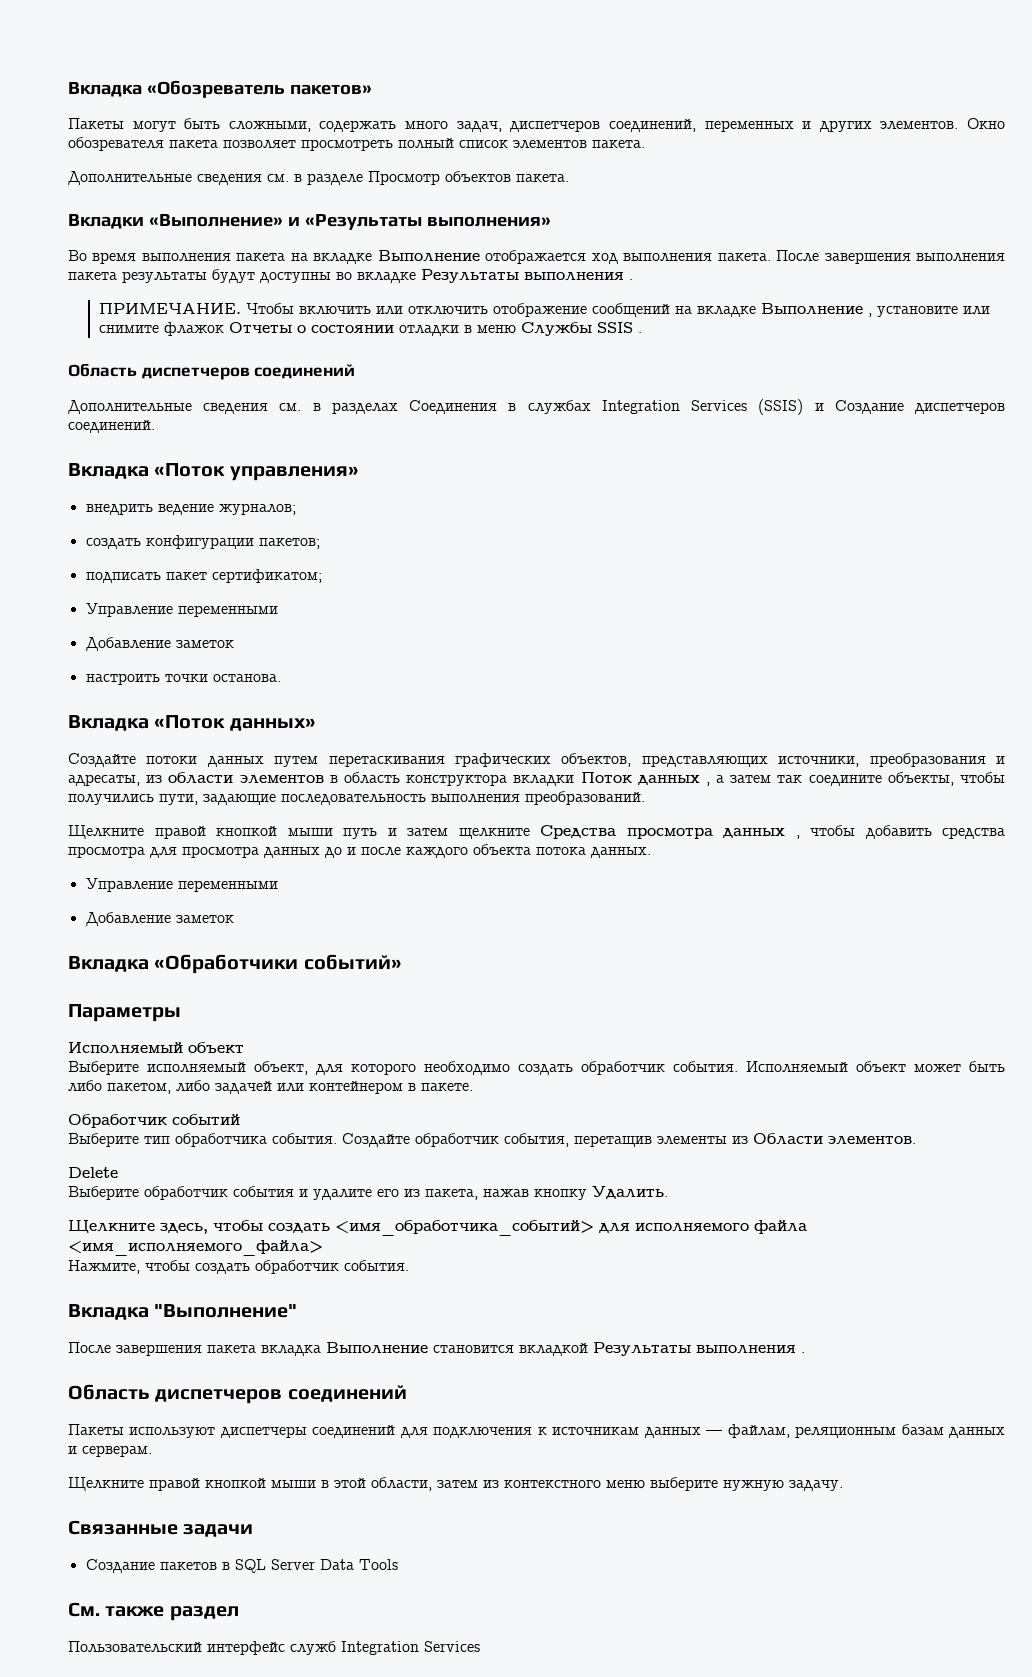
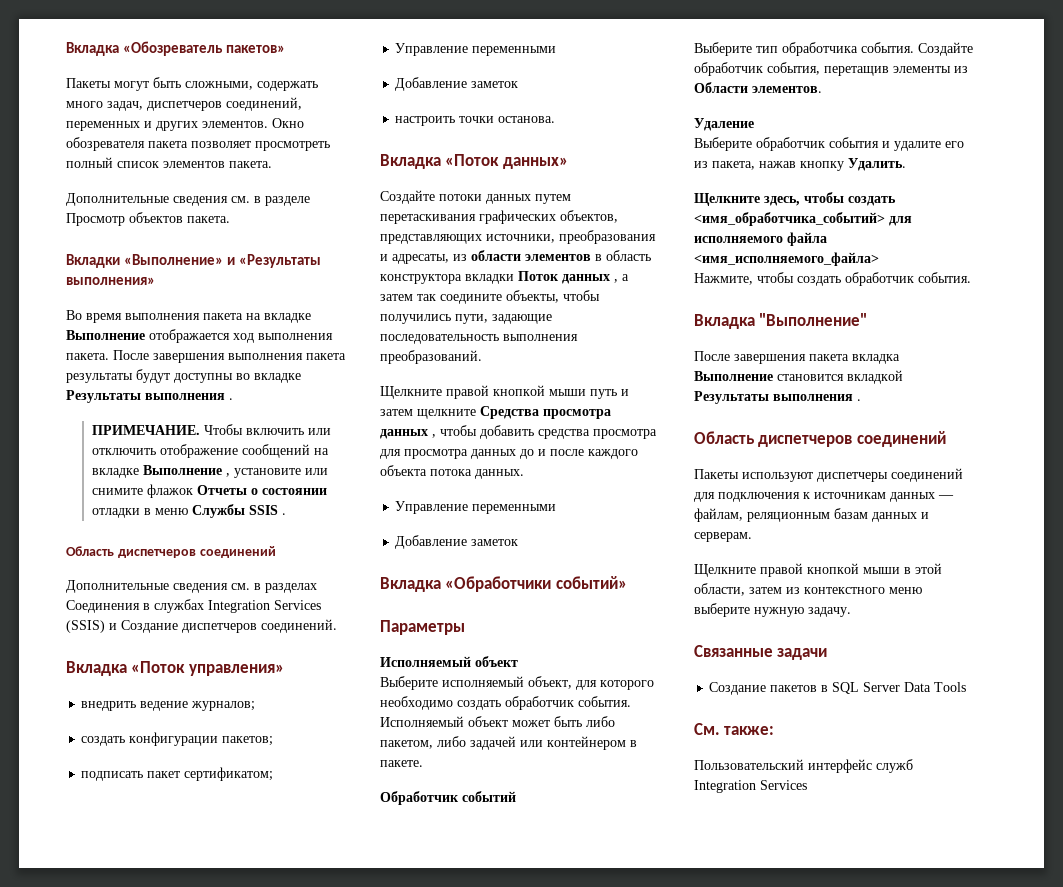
- Delete
+ Удаление
- См. также раздел
+ См. также:

